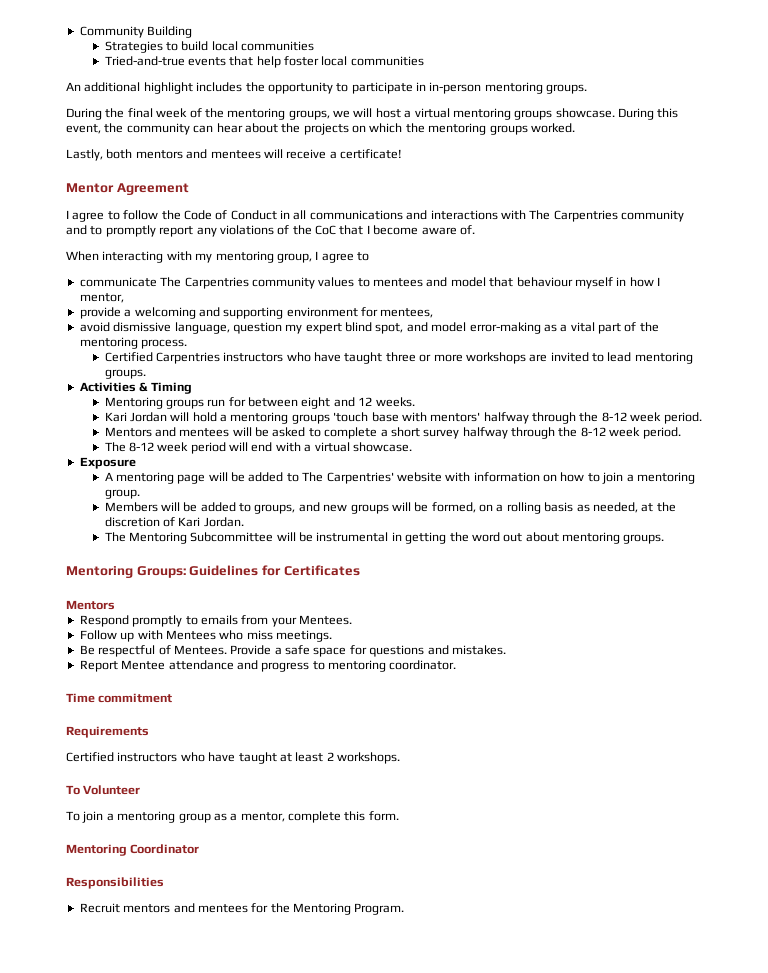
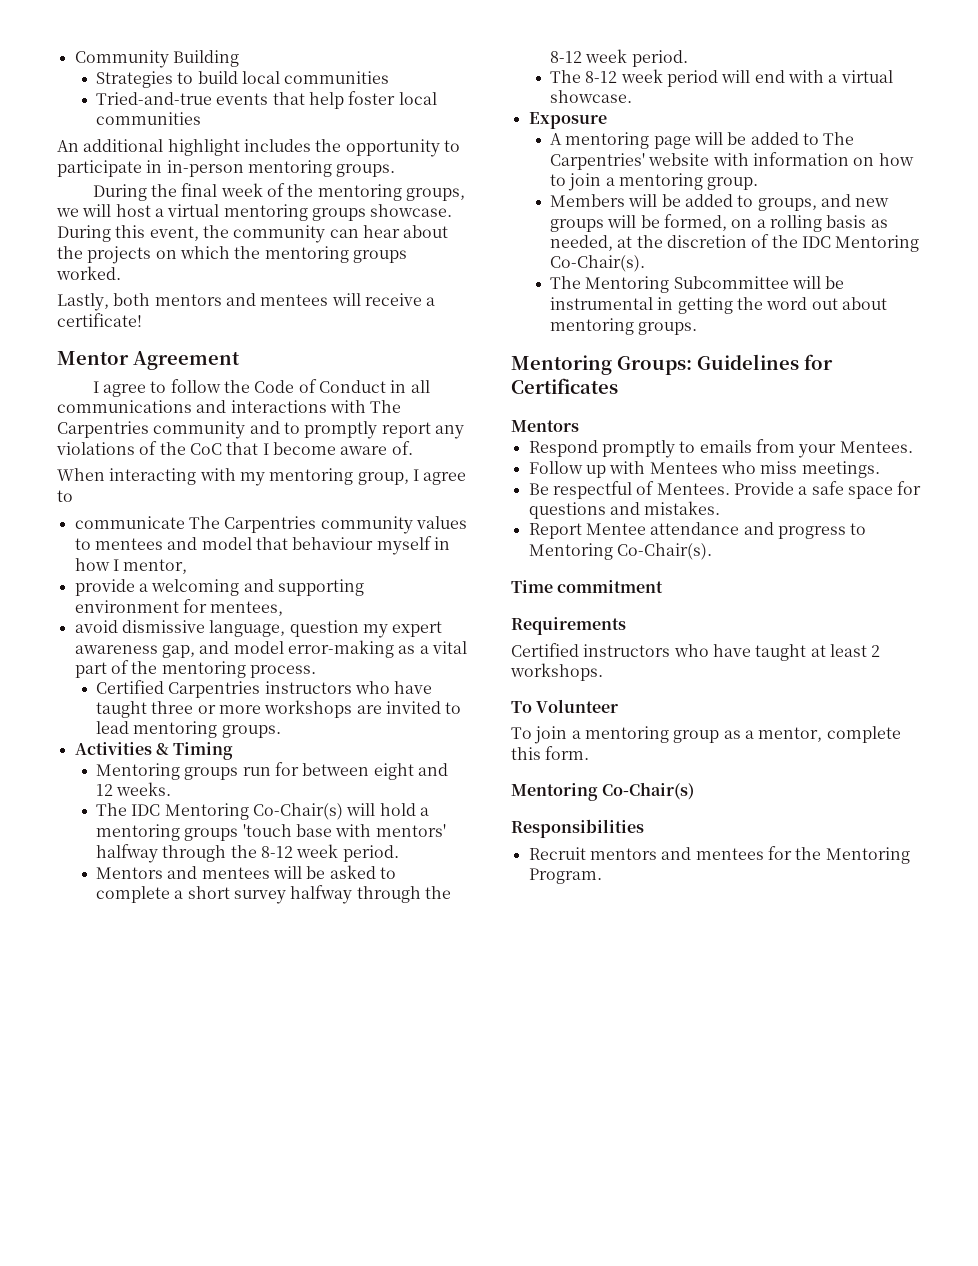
- avoid dismissive language, question my expert blind spot, and model error-making as a vital part of the mentoring process.
+ avoid dismissive language, question my expert awareness gap, and model error-making as a vital part of the mentoring process.
- Kari Jordan will hold a mentoring groups 'touch base with mentors' halfway through the 8-12 week period.
+ The IDC Mentoring Co-Chair(s) will hold a mentoring groups 'touch base with mentors' halfway through the 8-12 week period.
- Members will be added to groups, and new groups will be formed, on a rolling basis as needed, at the discretion of Kari Jordan.
+ Members will be added to groups, and new groups will be formed, on a rolling basis as needed, at the discretion of the IDC Mentoring Co-Chair(s).
- Report Mentee attendance and progress to mentoring coordinator.
+ Report Mentee attendance and progress to Mentoring Co-Chair(s).
  To join a mentoring group as a mentor, complete this form.
- Mentoring Coordinator
+ Mentoring Co-Chair(s)

